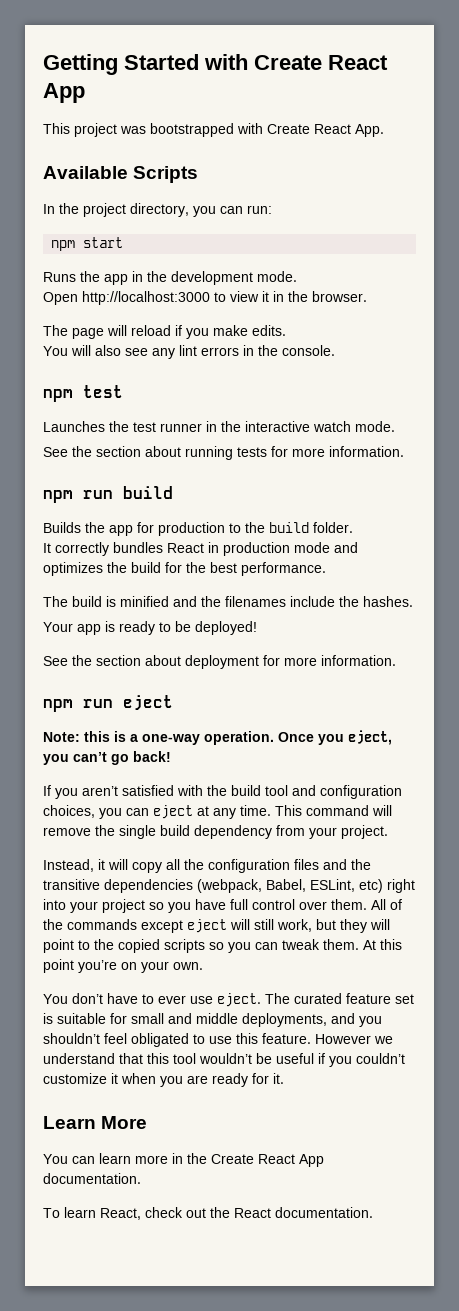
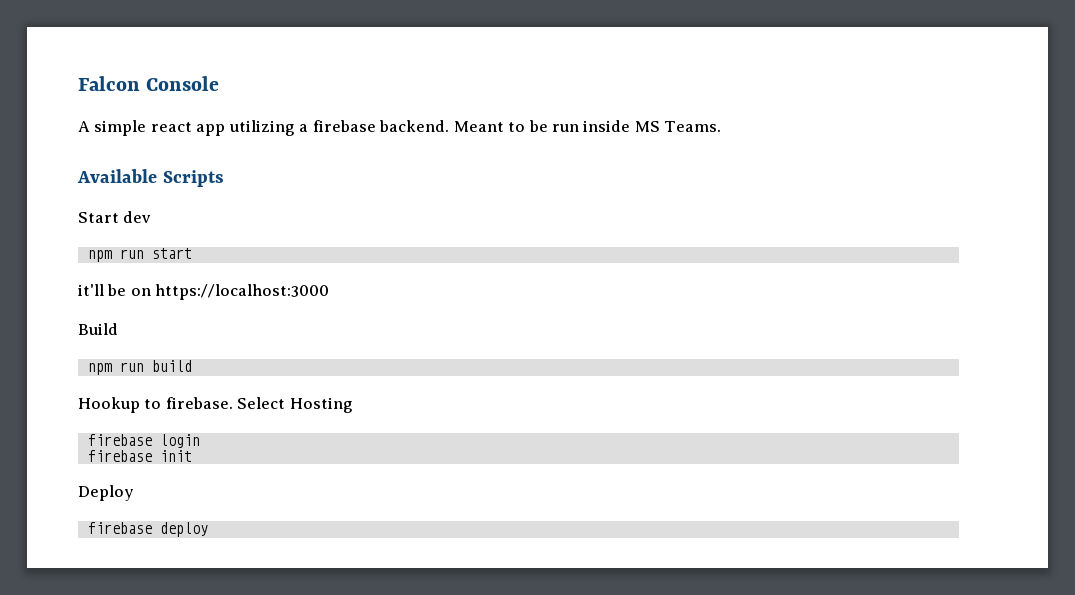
- Getting Started with Create React App
- This project was bootstrapped with Create React App.
+ Falcon Console
+ A simple react app utilizing a firebase backend. Meant to be run inside MS Teams.
  Available Scripts
- In the project directory, you can run:
- npm start
+ Start dev
+ npm run start
- Runs the app in the development mode.
- Open http://localhost:3000 to view it in the browser.
- The page will reload if you make edits.
- You will also see any lint errors in the console.
- npm test
- Launches the test runner in the interactive watch mode.
- See the section about running tests for more information.
+ it'll be on https://localhost:3000
+ Build
  npm run build
- Builds the app for production to the build folder.
- It correctly bundles React in production mode and optimizes the build for the best performance.
- The build is minified and the filenames include the hashes.
- Your app is ready to be deployed!
- See the section about deployment for more information.
- npm run eject
- Note: this is a one-way operation. Once you eject, you can’t go back!
- If you aren’t satisfied with the build tool and configuration choices, you can eject at any time. This command will remove the single build dependency from your project.
- Instead, it will copy all the configuration files and the transitive dependencies (webpack, Babel, ESLint, etc) right into your project so you have full control over them. All of the commands except eject will still work, but they will point to the copied scripts so you can tweak them. At this point you’re on your own.
- You don’t have to ever use eject. The curated feature set is suitable for small and middle deployments, and you shouldn’t feel obligated to use this feature. However we understand that this tool wouldn’t be useful if you couldn’t customize it when you are ready for it.
- Learn More
- You can learn more in the Create React App documentation.
- To learn React, check out the React documentation.
+ Hookup to firebase. Select Hosting
+ firebase login
+ firebase init
+ Deploy
+ firebase deploy

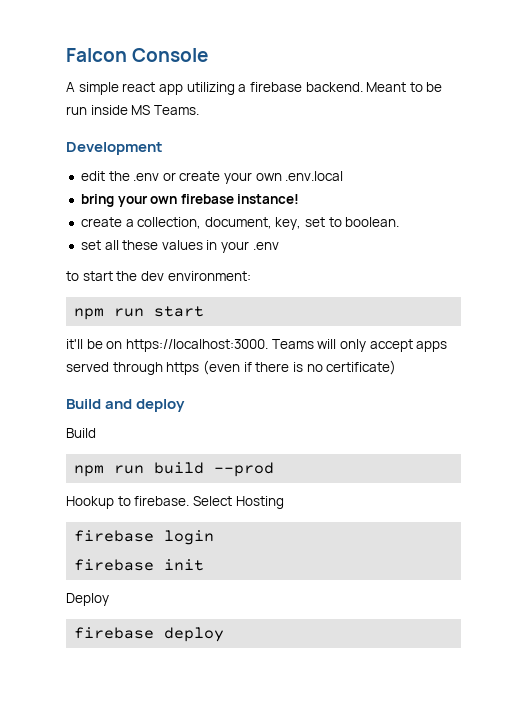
- Available Scripts
- Start dev
+ Development
+ edit the .env or create your own .env.local
+ bring your own firebase instance!
+ create a collection, document, key, set to boolean.
+ set all these values in your .env
+ to start the dev environment:
- it'll be on https://localhost:3000
+ it'll be on https://localhost:3000. Teams will only accept apps served through https (even if there is no certificate)
+ Build and deploy
- npm run build
+ npm run build --prod

